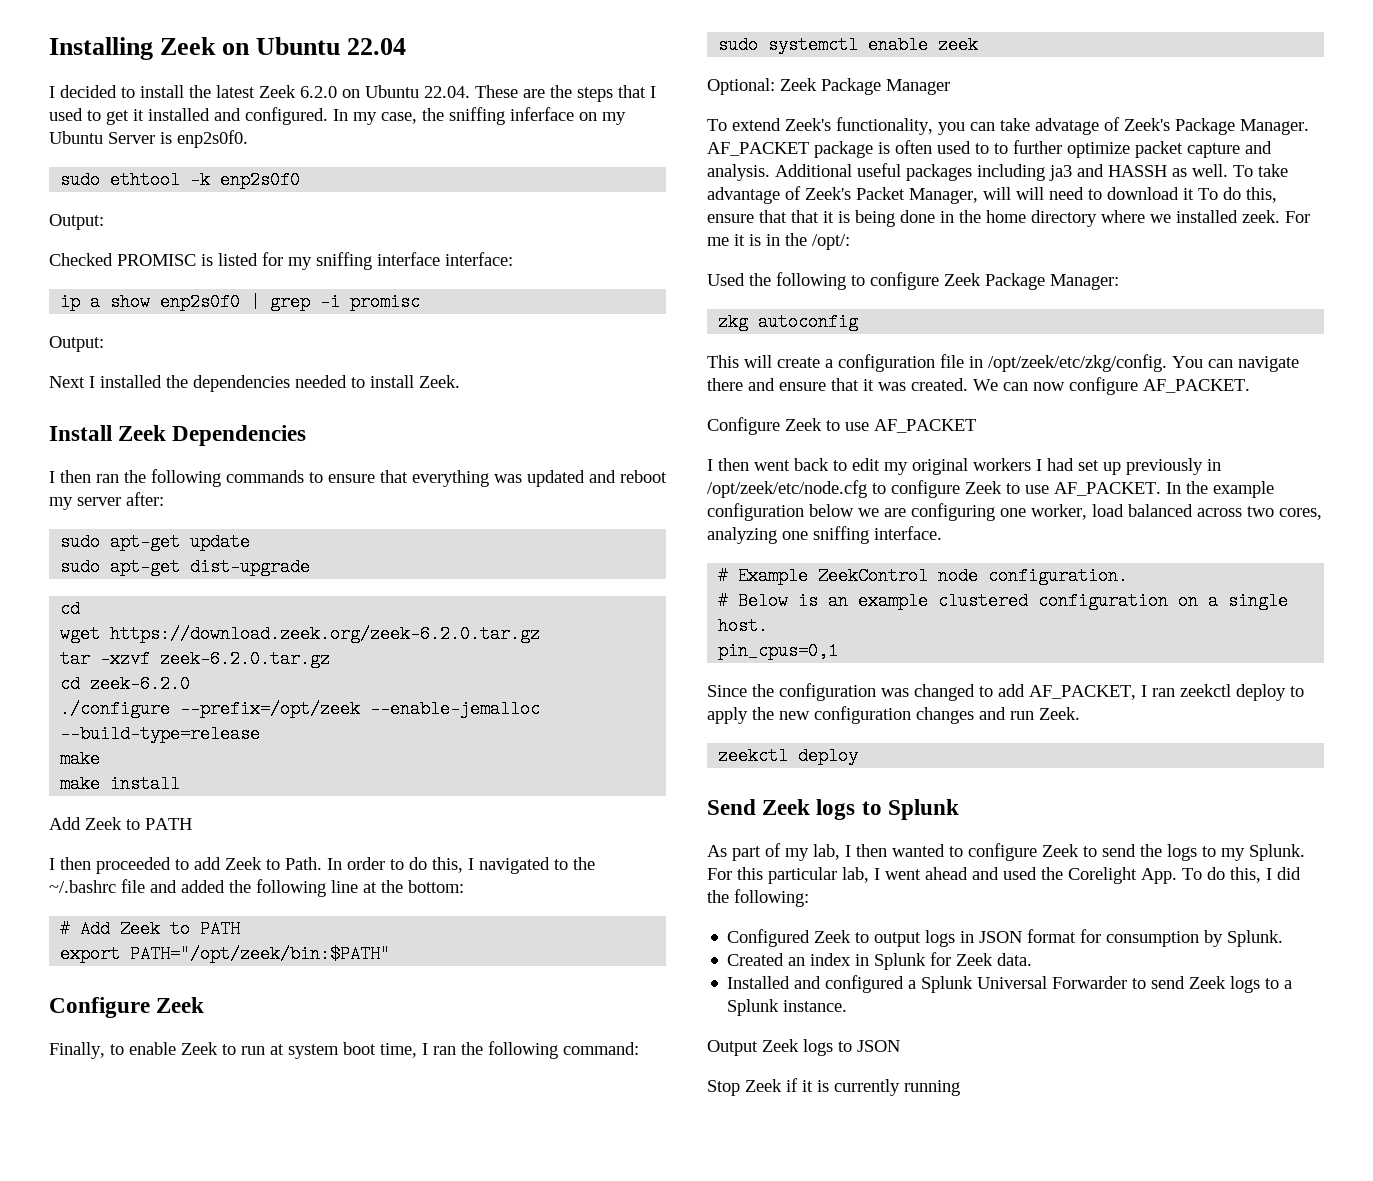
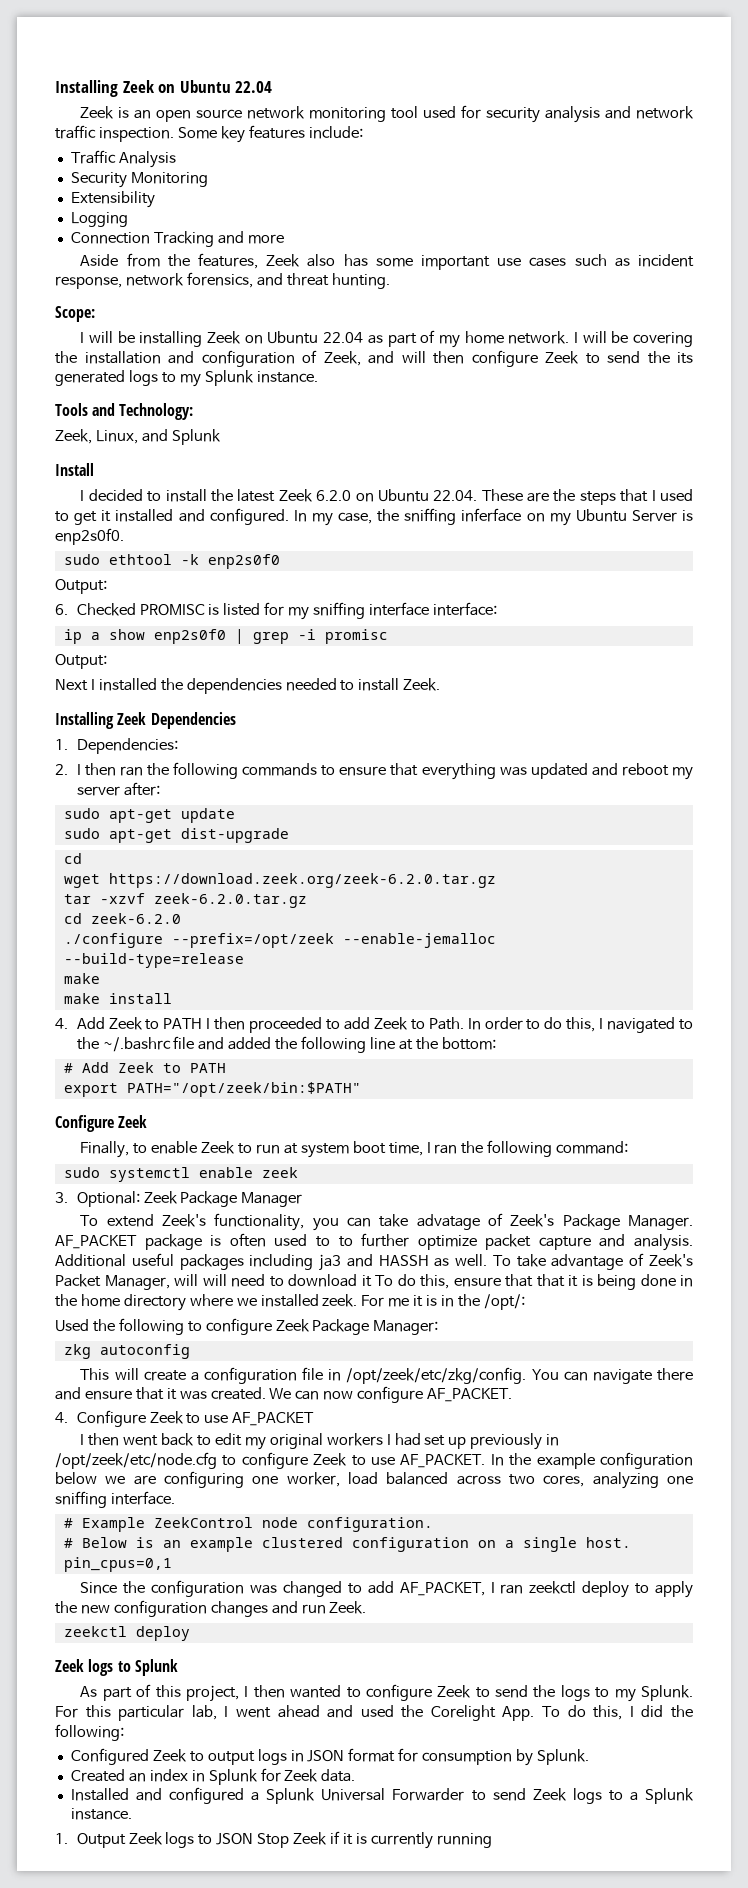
+ Zeek is an open source network monitoring tool used for security analysis and network traffic inspection. Some key features include:
+ Traffic Analysis
+ Security Monitoring
+ Extensibility
+ Logging
+ Connection Tracking and more
+ Aside from the features, Zeek also has some important use cases such as incident response, network forensics, and threat hunting.
+ Scope:
+ I will be installing Zeek on Ubuntu 22.04 as part of my home network. I will be covering the installation and configuration of Zeek, and will then configure Zeek to send the its generated logs to my Splunk instance.
+ Tools and Technology:
+ Zeek, Linux, and Splunk
+ Install
- Checked PROMISC is listed for my sniffing interface interface:
+ 6. Checked PROMISC is listed for my sniffing interface interface:
- Install Zeek Dependencies
+ Installing Zeek Dependencies
- I then ran the following commands to ensure that everything was updated and reboot my server after:
+ 1. Dependencies:
+ 2. I then ran the following commands to ensure that everything was updated and reboot my server after:
  make install
- Add Zeek to PATH
- I then proceeded to add Zeek to Path.
+ 4. Add Zeek to PATH I then proceeded to add Zeek to Path.
- Optional: Zeek Package Manager
+ 3. Optional: Zeek Package Manager
- Configure Zeek to use AF_PACKET
+ 4. Configure Zeek to use AF_PACKET
- Send Zeek logs to Splunk
+ Zeek logs to Splunk
- As part of my lab, I then wanted to configure Zeek to send the logs to my Splunk.
+ As part of this project, I then wanted to configure Zeek to send the logs to my Splunk.
- Output Zeek logs to JSON
- Stop Zeek if it is currently running
+ 1. Output Zeek logs to JSON Stop Zeek if it is currently running

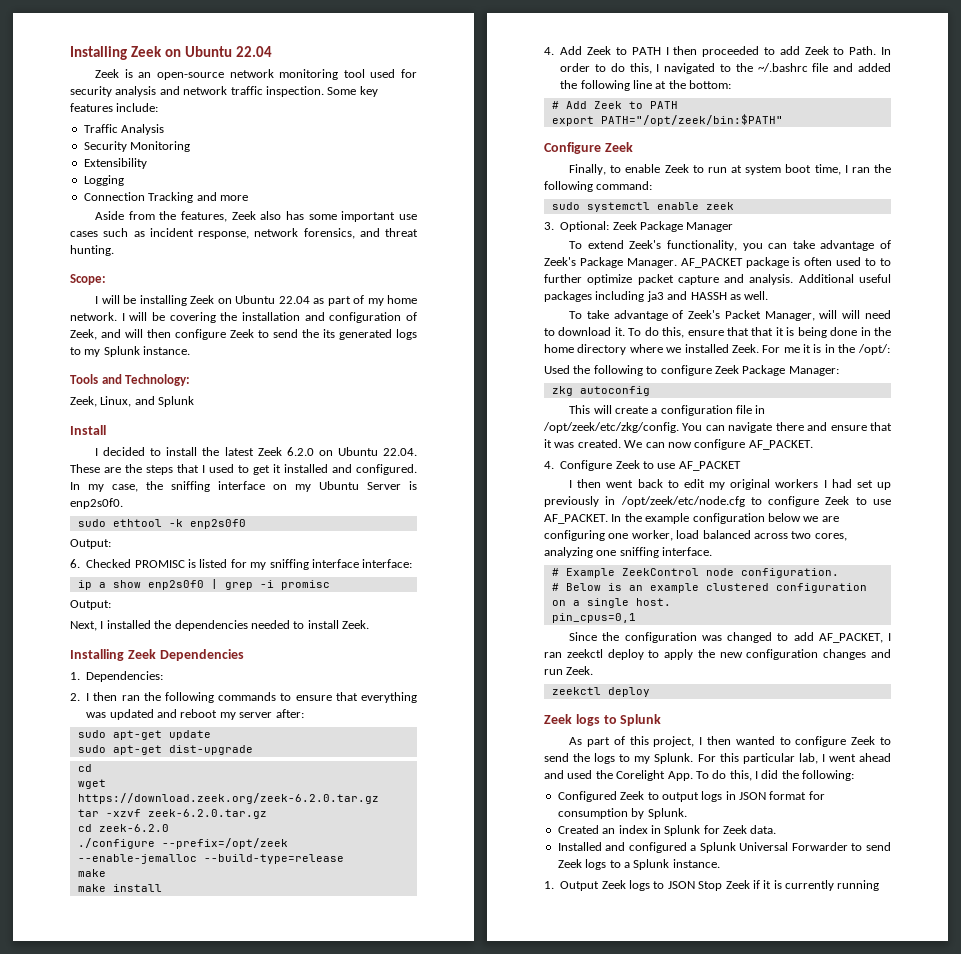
- Zeek is an open source network monitoring tool used for security analysis and network traffic inspection.
+ Zeek is an open-source network monitoring tool used for security analysis and network traffic inspection.
- In my case, the sniffing inferface on my Ubuntu Server is enp2s0f0.
+ In my case, the sniffing interface on my Ubuntu Server is enp2s0f0.
- Next I installed the dependencies needed to install Zeek.
+ Next, I installed the dependencies needed to install Zeek.
- To extend Zeek's functionality, you can take advatage of Zeek's Package Manager.
+ To extend Zeek's functionality, you can take advantage of Zeek's Package Manager.
- Additional useful packages including ja3 and HASSH as well. To take advantage of Zeek's Packet Manager, will will need to download it To do this, ensure that that it is being done in the home directory where we installed zeek.
+ Additional useful packages including ja3 and HASSH as well.
+ To take advantage of Zeek's Packet Manager, will will need to download it. To do this, ensure that that it is being done in the home directory where we installed Zeek.

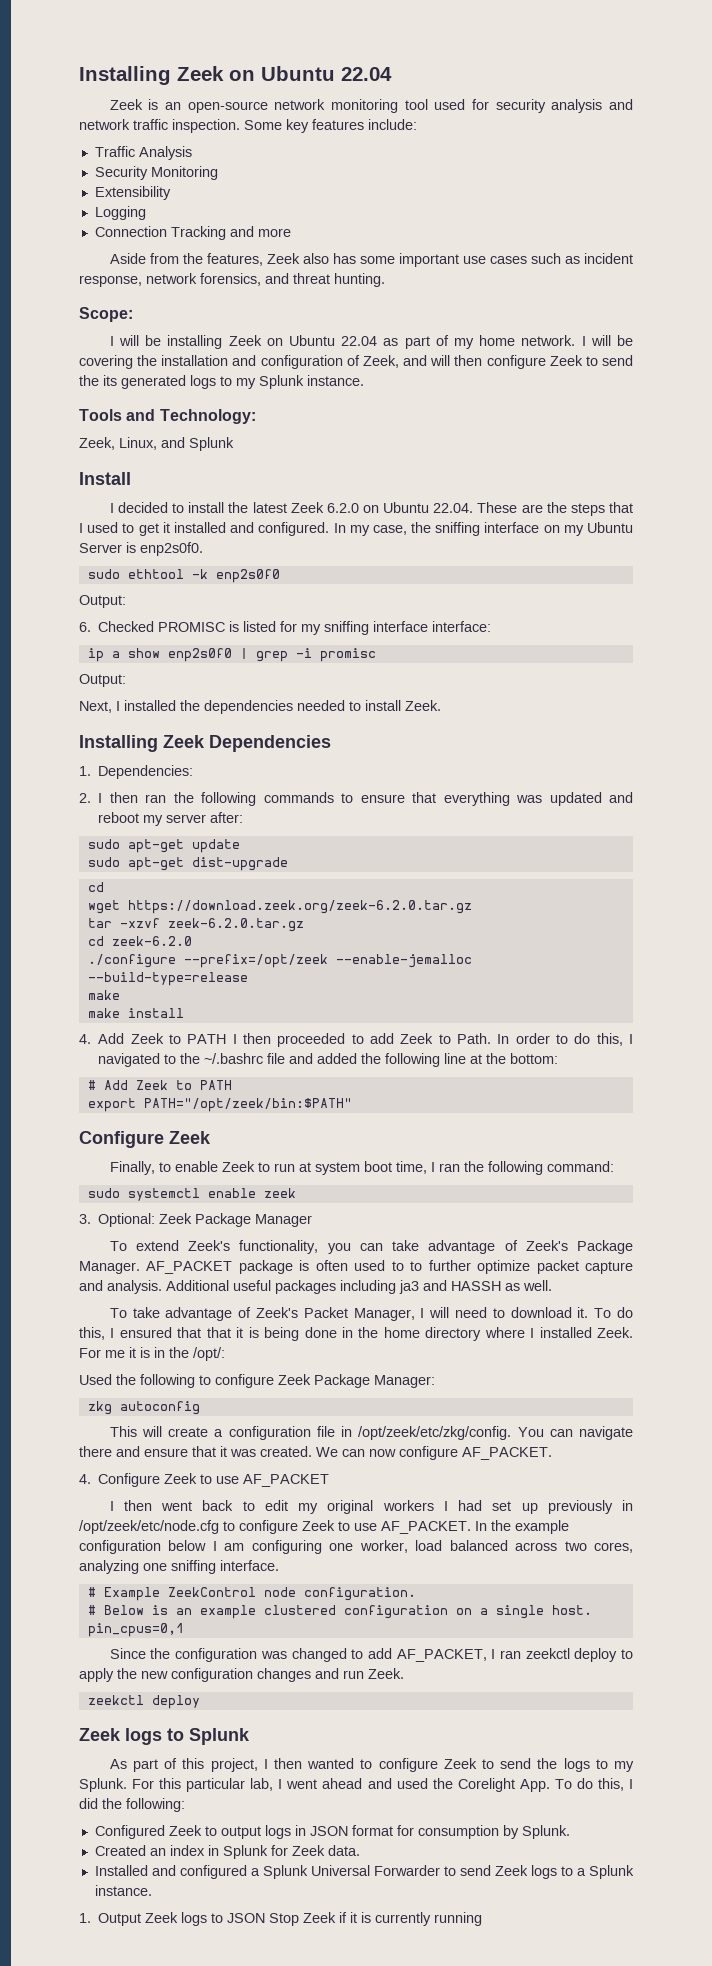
- To take advantage of Zeek's Packet Manager, will will need to download it.
+ To take advantage of Zeek's Packet Manager, I will need to download it.
- To do this, ensure that that it is being done in the home directory where we installed Zeek.
+ To do this, I ensured that that it is being done in the home directory where I installed Zeek.
- In the example configuration below we are configuring one worker, load balanced across two cores, analyzing one sniffing interface.
+ In the example configuration below I am configuring one worker, load balanced across two cores, analyzing one sniffing interface.

